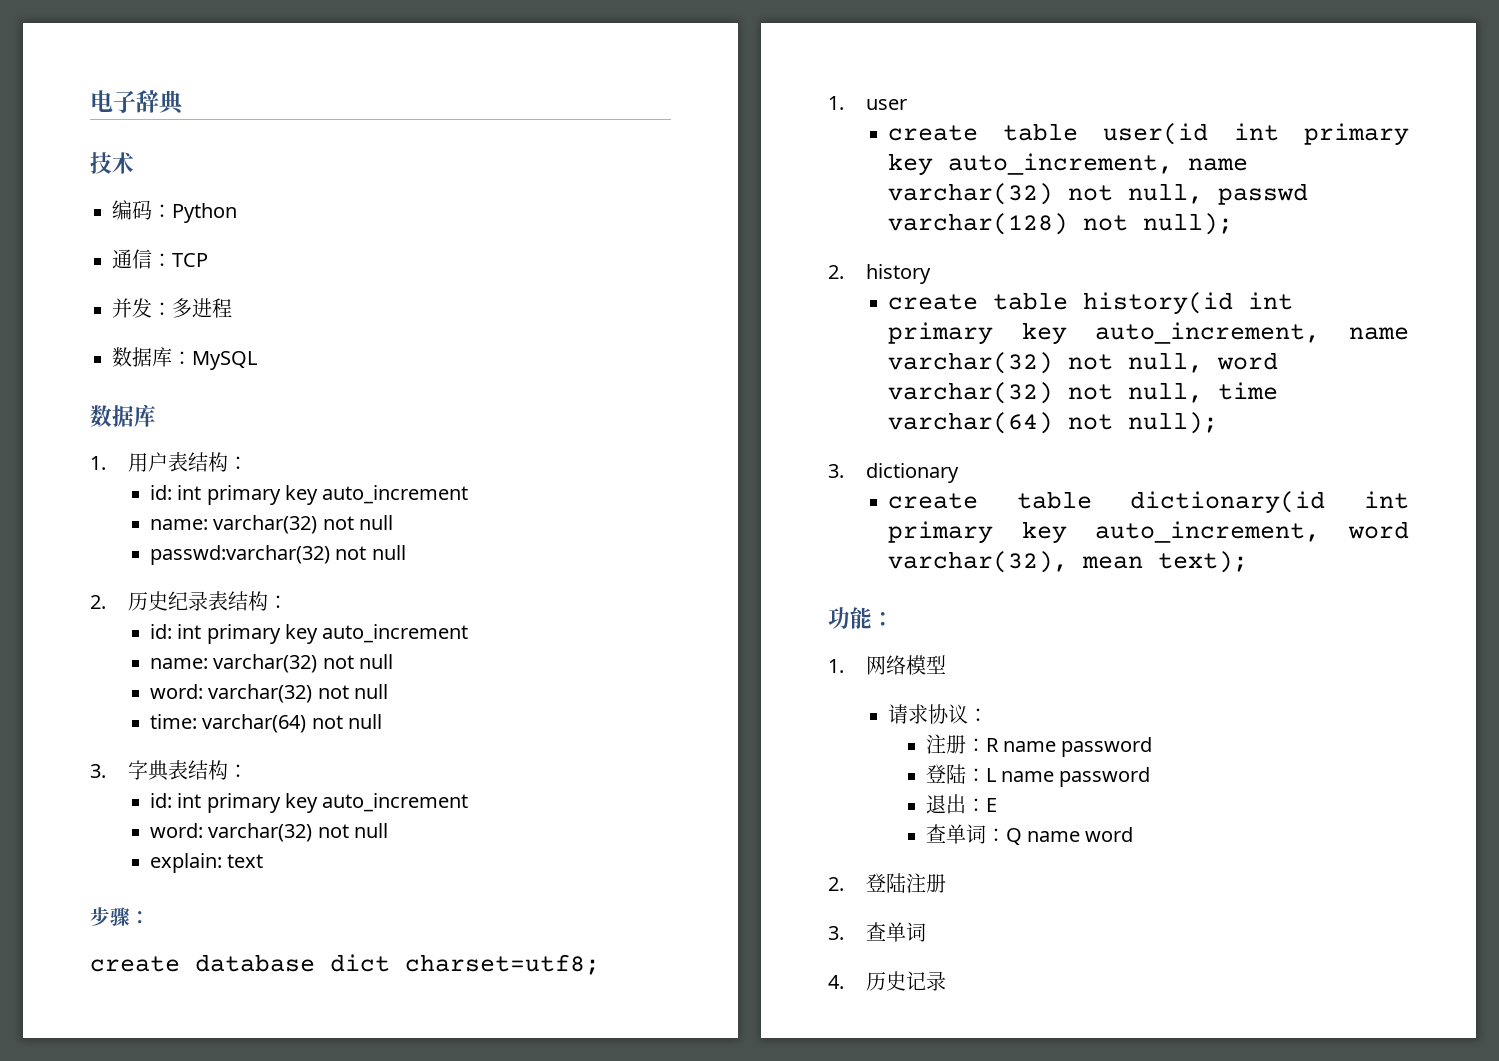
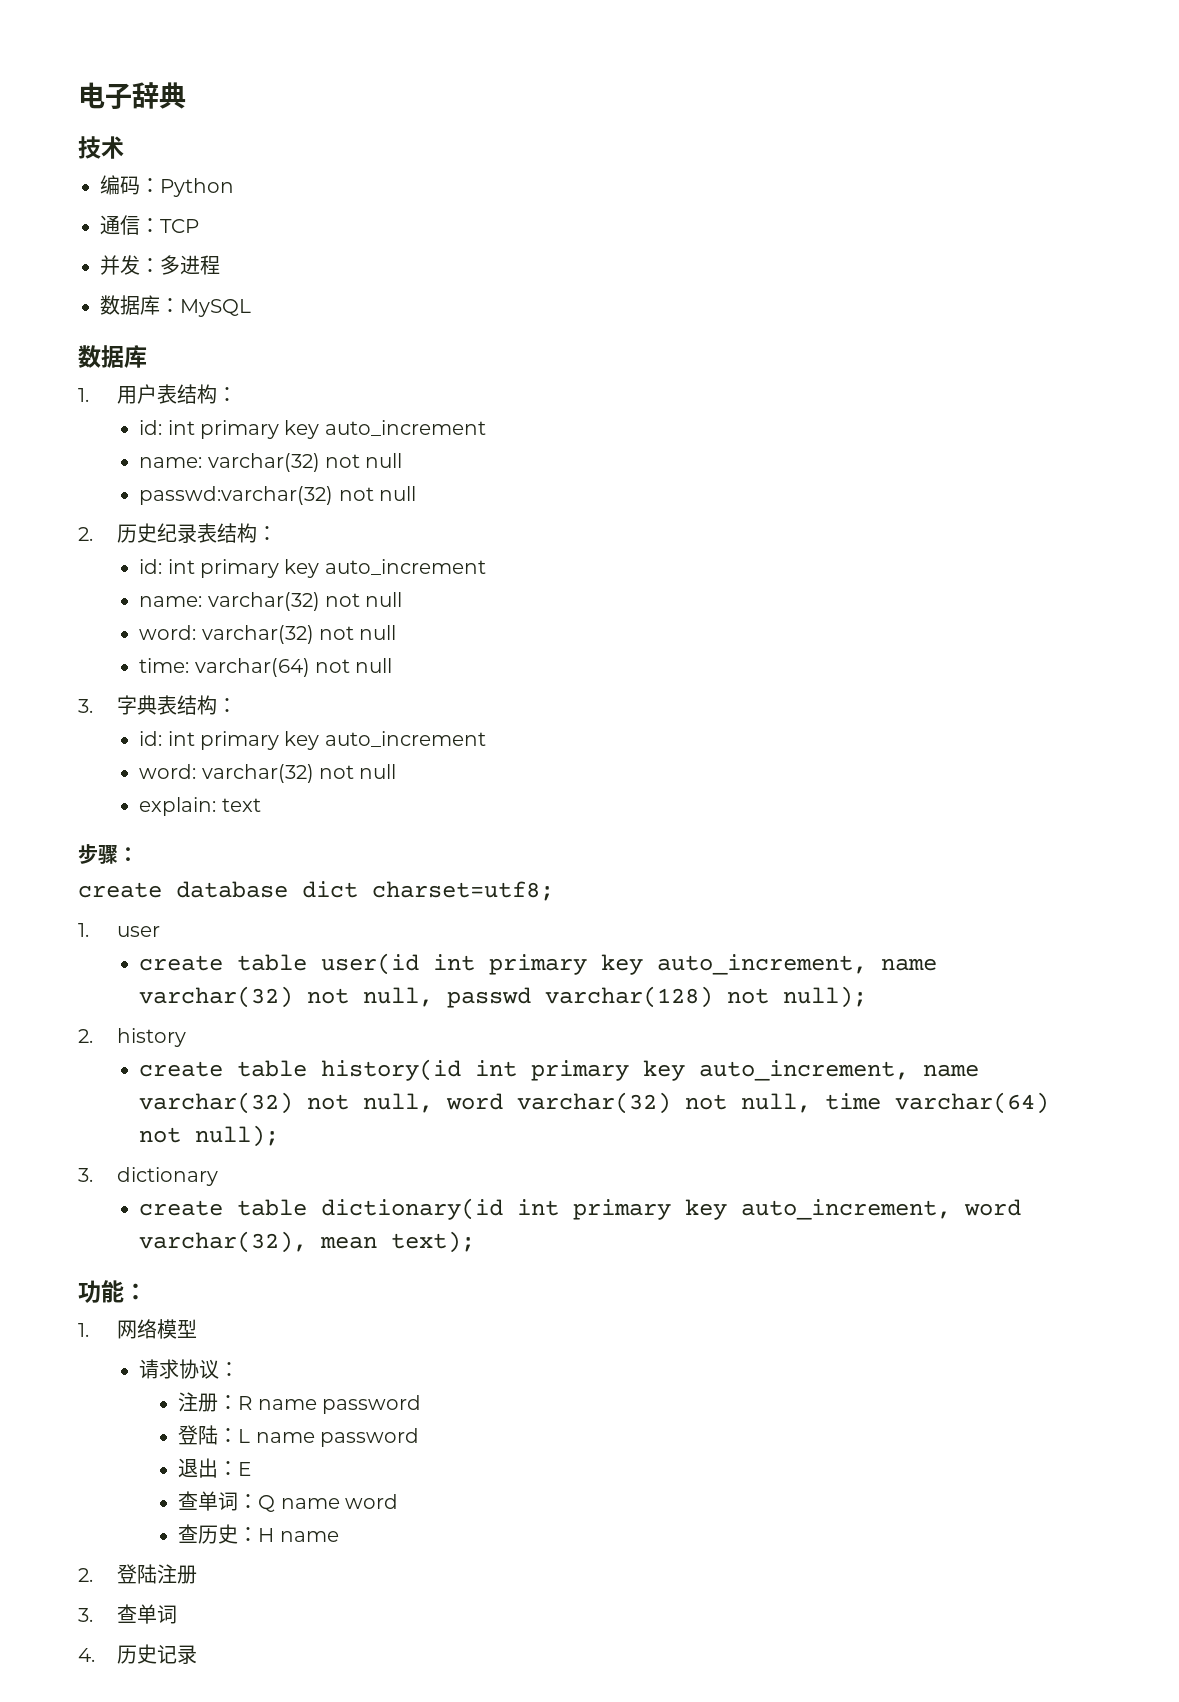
+ 查历史：H name

